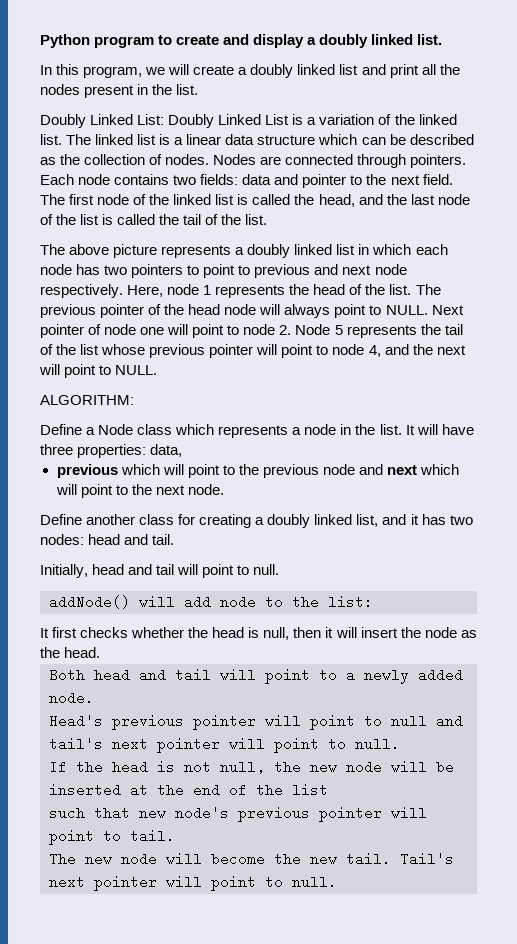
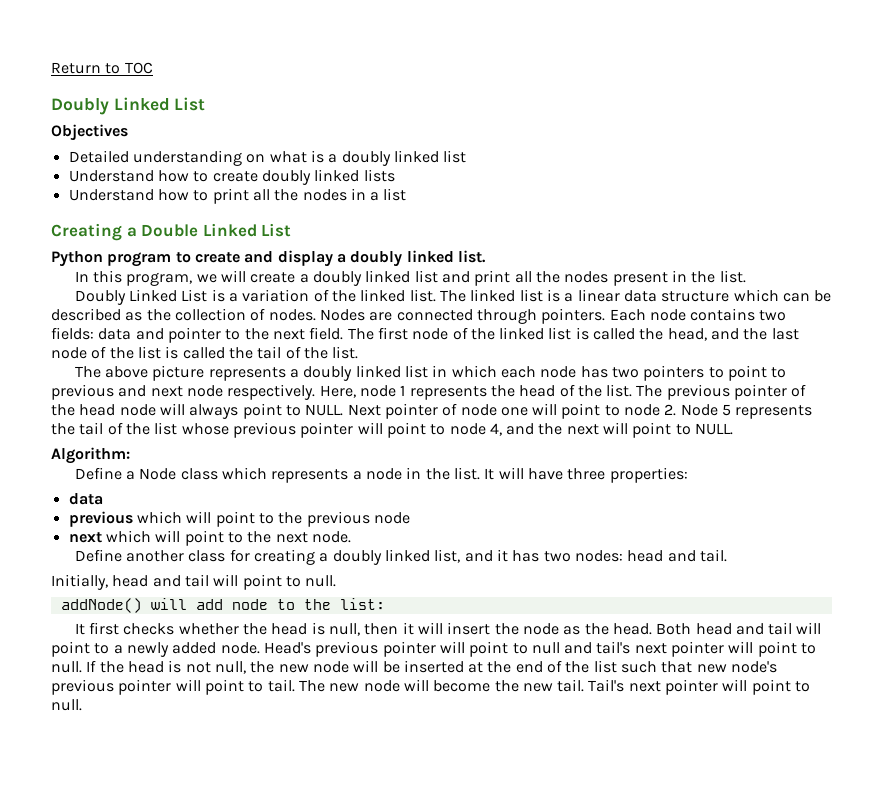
+ Return to TOC
+ Doubly Linked List
+ Objectives
+ Detailed understanding on what is a doubly linked list
+ Understand how to create doubly linked lists
+ Understand how to print all the nodes in a list
+ Creating a Double Linked List
- Doubly Linked List: Doubly Linked List is a variation of the linked list.
+ Doubly Linked List is a variation of the linked list.
- ALGORITHM:
+ Algorithm:
- It will have three properties: data,
+ It will have three properties:
+ data
- previous which will point to the previous node and next which will point to the next node.
+ previous which will point to the previous node
+ next which will point to the next node.
- It first checks whether the head is null, then it will insert the node as the head.
- Both head and tail will point to a newly added node.
- Head's previous pointer will point to null and tail's next pointer will point to null.
- If the head is not null, the new node will be inserted at the end of the list
- such that new node's previous pointer will point to tail.
- The new node will become the new tail.
+ It first checks whether the head is null, then it will insert the node as the head. Both head and tail will point to a newly added node. Head's previous pointer will point to null and tail's next pointer will point to null. If the head is not null, the new node will be inserted at the end of the list such that new node's previous pointer will point to tail. The new node will become the new tail.

